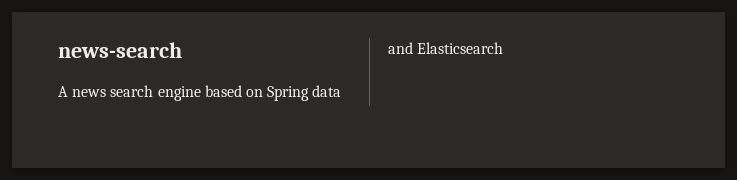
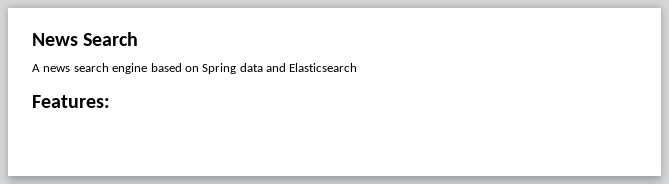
- news-search
+ News Search
+ Features:

